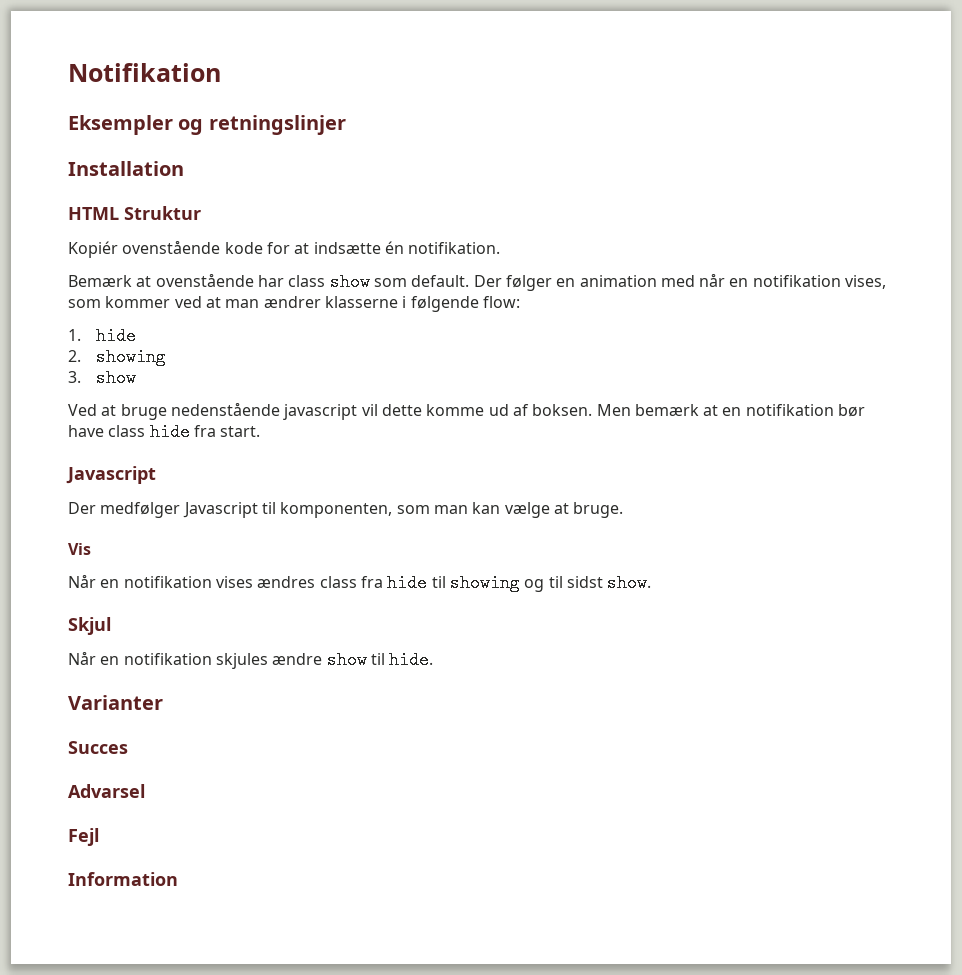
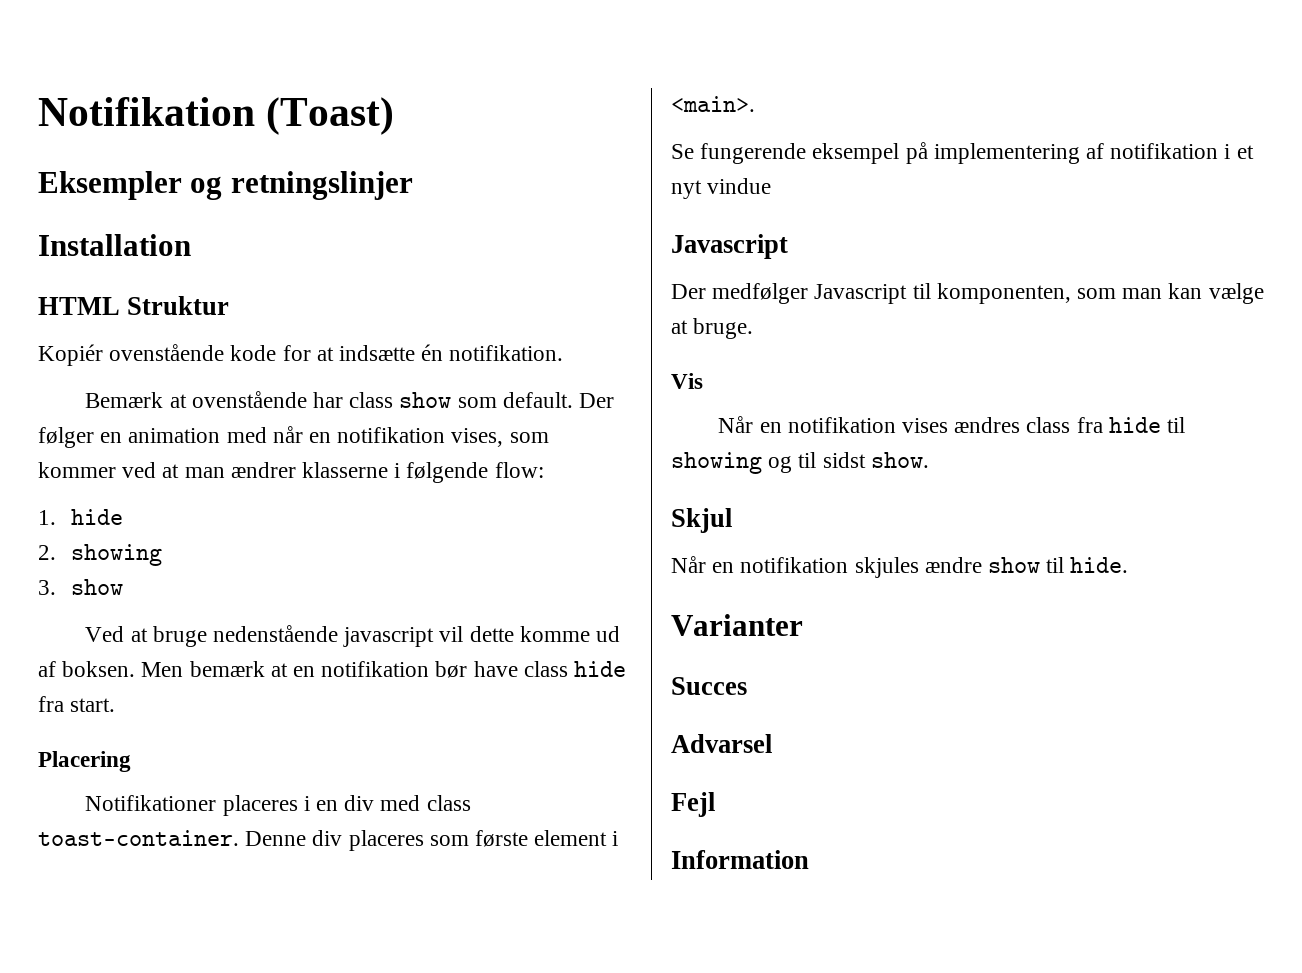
- Notifikation
+ Notifikation (Toast)
+ Placering
+ Notifikationer placeres i en div med class toast-container. Denne div placeres som første element i <main>.
+ Se fungerende eksempel på implementering af notifikation i et nyt vindue

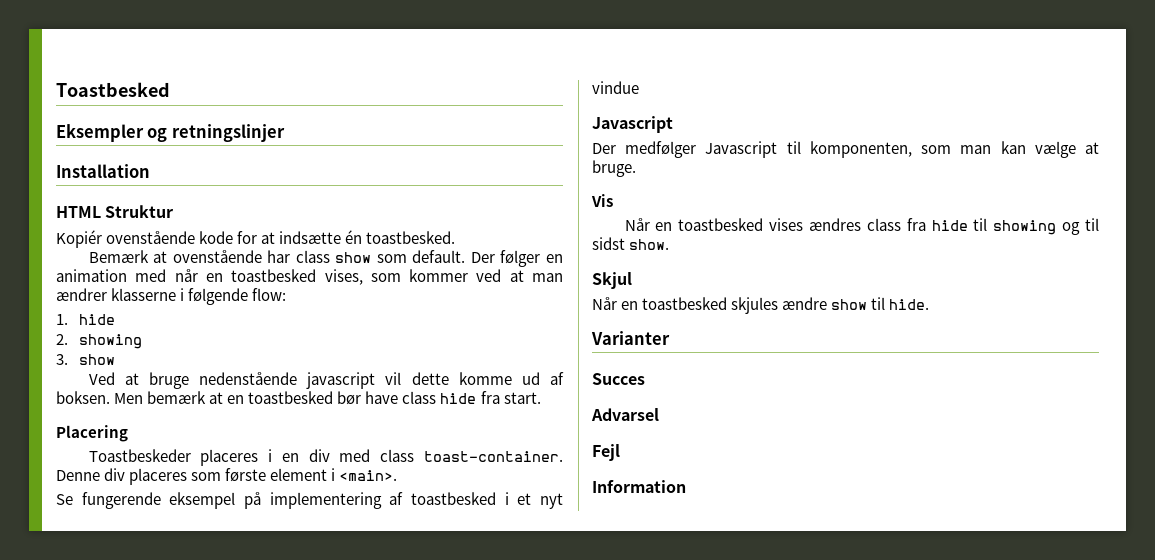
- Notifikation (Toast)
+ Toastbesked
- Kopiér ovenstående kode for at indsætte én notifikation.
+ Kopiér ovenstående kode for at indsætte én toastbesked.
- Der følger en animation med når en notifikation vises, som kommer ved at man ændrer klasserne i følgende flow:
+ Der følger en animation med når en toastbesked vises, som kommer ved at man ændrer klasserne i følgende flow:
- Men bemærk at en notifikation bør have class hide fra start.
+ Men bemærk at en toastbesked bør have class hide fra start.
- Notifikationer placeres i en div med class toast-container.
+ Toastbeskeder placeres i en div med class toast-container.
- Se fungerende eksempel på implementering af notifikation i et nyt vindue
+ Se fungerende eksempel på implementering af toastbesked i et nyt vindue
- Når en notifikation vises ændres class fra hide til showing og til sidst show.
+ Når en toastbesked vises ændres class fra hide til showing og til sidst show.
- Når en notifikation skjules ændre show til hide.
+ Når en toastbesked skjules ændre show til hide.

